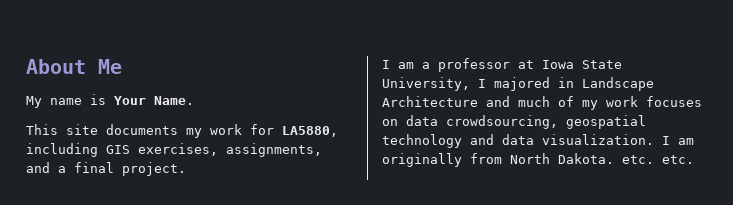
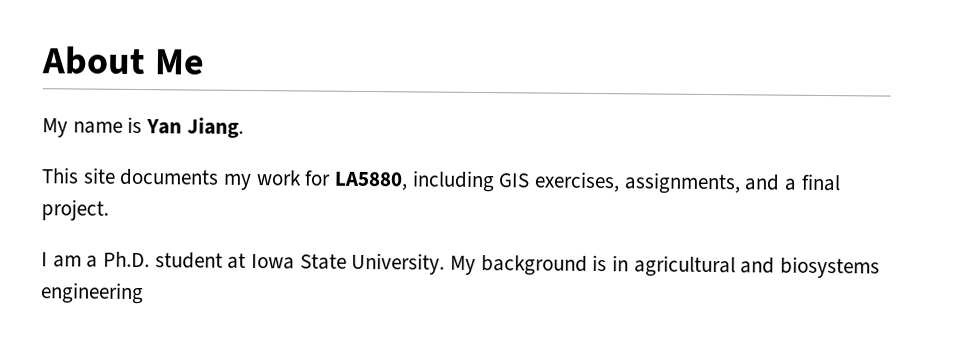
- My name is Your Name.
+ My name is Yan Jiang.
- I am a professor at Iowa State University, I majored in Landscape Architecture and much of my work focuses on data crowdsourcing, geospatial technology and data visualization. I am originally from North Dakota. etc. etc.
+ I am a Ph.D. student at Iowa State University. My background is in agricultural and biosystems engineering

